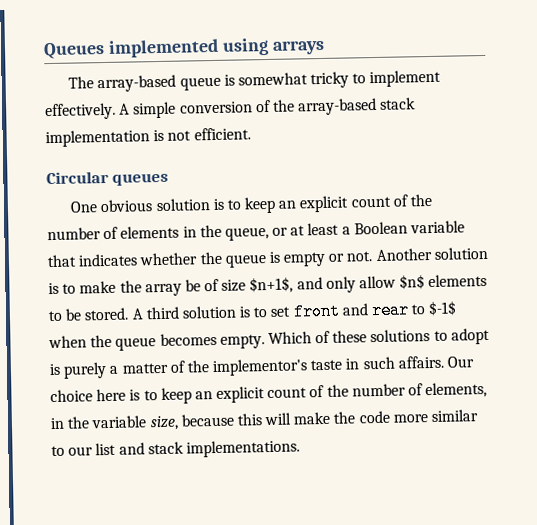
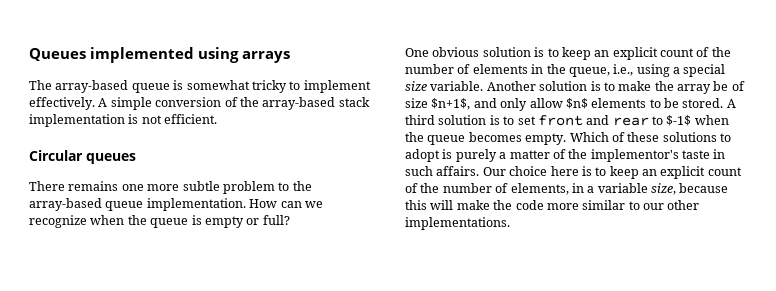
+ There remains one more subtle problem to the array-based queue implementation. How can we recognize when the queue is empty or full?
- One obvious solution is to keep an explicit count of the number of elements in the queue, or at least a Boolean variable that indicates whether the queue is empty or not.
+ One obvious solution is to keep an explicit count of the number of elements in the queue, i.e., using a special size variable.
- Our choice here is to keep an explicit count of the number of elements, in the variable size, because this will make the code more similar to our list and stack implementations.
+ Our choice here is to keep an explicit count of the number of elements, in a variable size, because this will make the code more similar to our other implementations.

